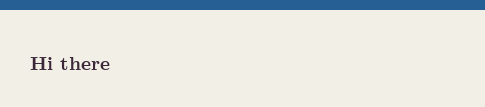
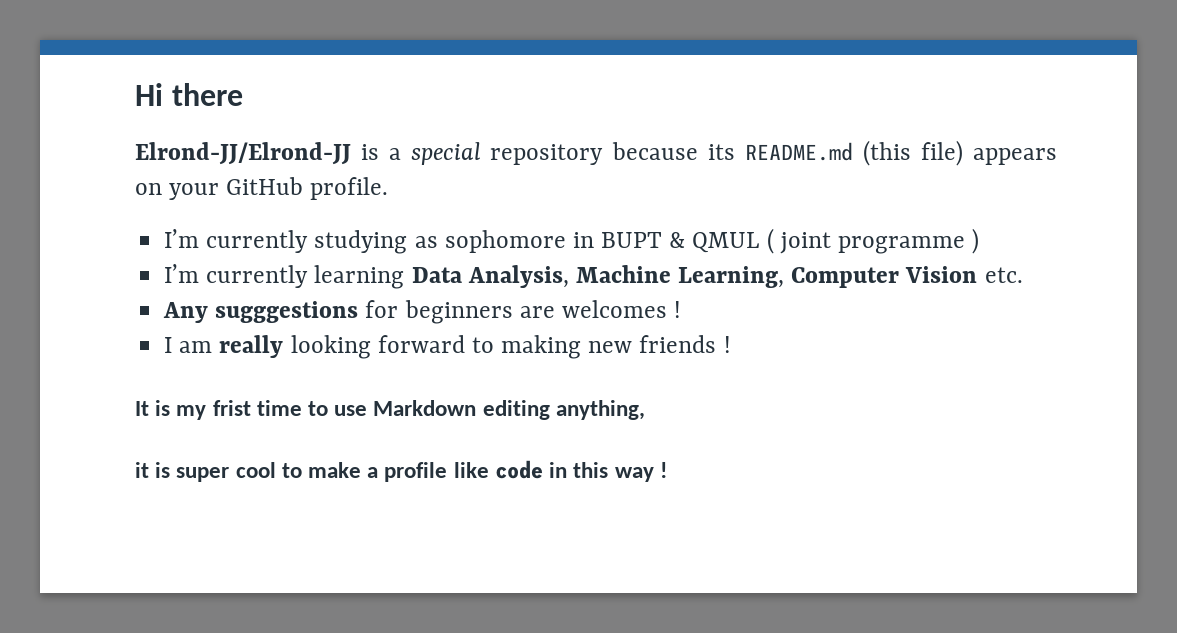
+ Elrond-JJ/Elrond-JJ is a special repository because its README.md (this file) appears on your GitHub profile.
+ I’m currently studying as sophomore in BUPT & QMUL ( joint programme )
+ I’m currently learning Data Analysis, Machine Learning, Computer Vision etc.
+ Any sugggestions for beginners are welcomes !
+ I am really looking forward to making new friends !
+ It is my frist time to use Markdown editing anything,
+ it is super cool to make a profile like code in this way !

